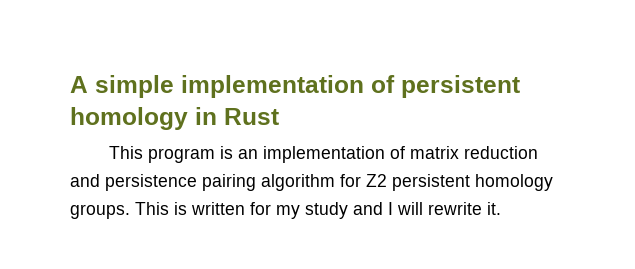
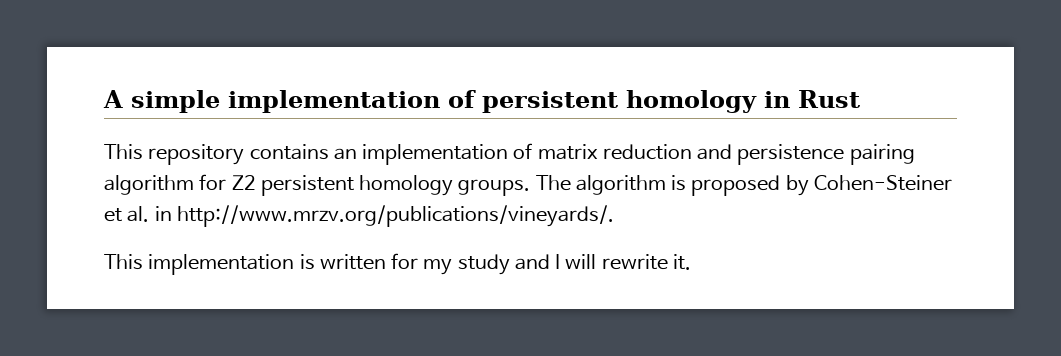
- This program is an implementation of matrix reduction and persistence pairing algorithm for Z2 persistent homology groups.
+ This repository contains an implementation of matrix reduction and persistence pairing algorithm for Z2 persistent homology groups.
- This is written for my study and I will rewrite it.
+ The algorithm is proposed by Cohen-Steiner et al. in http://www.mrzv.org/publications/vineyards/.
+ This implementation is written for my study and I will rewrite it.

